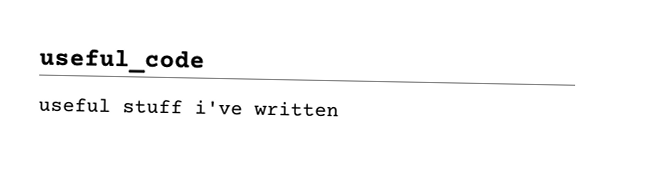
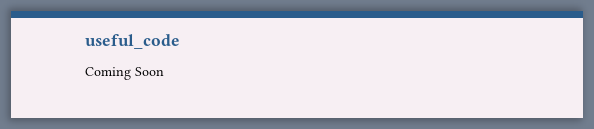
- useful stuff i've written
+ Coming Soon

